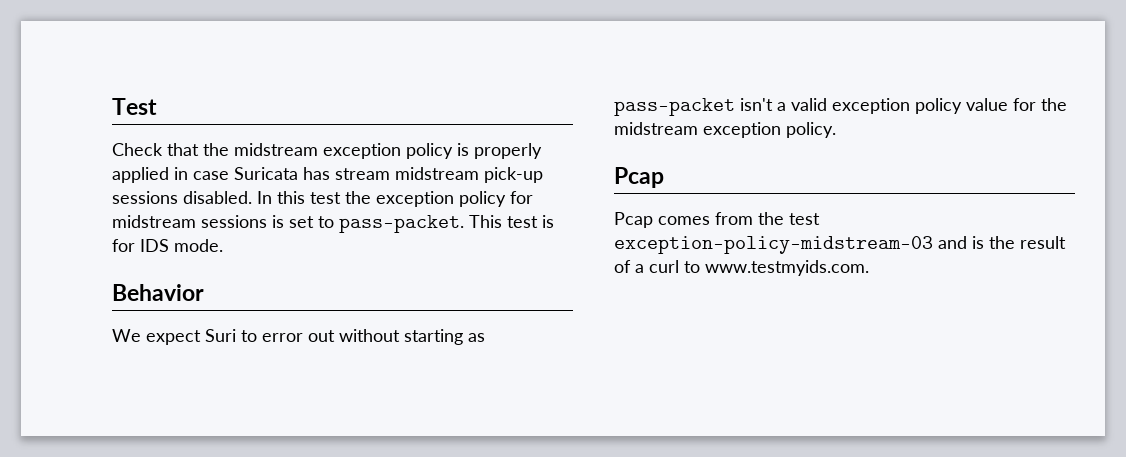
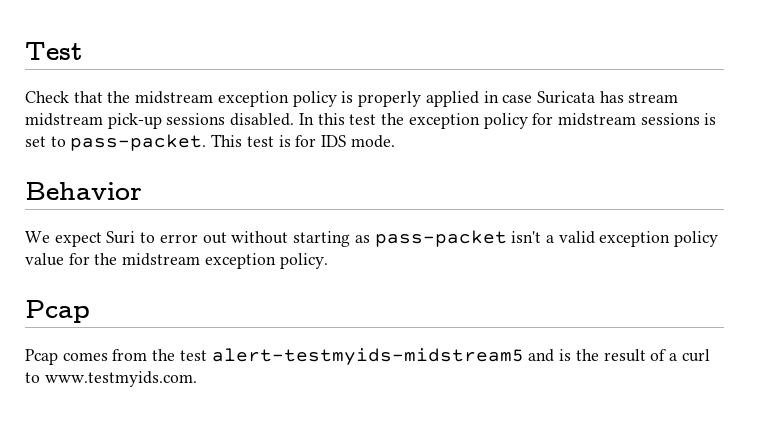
- Pcap comes from the test exception-policy-midstream-03 and is the result of a curl to www.testmyids.com.
+ Pcap comes from the test alert-testmyids-midstream5 and is the result of a curl to www.testmyids.com.

